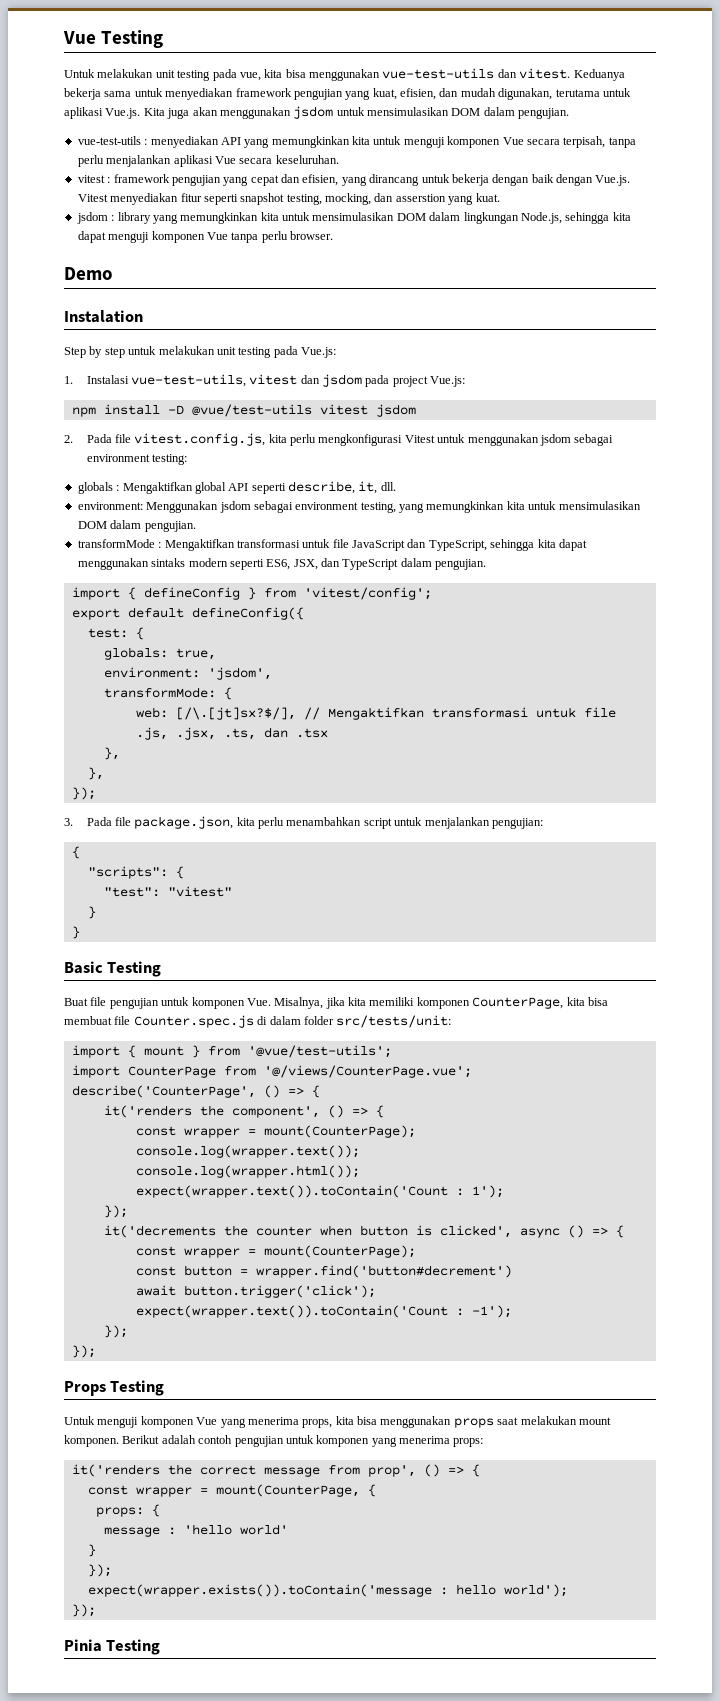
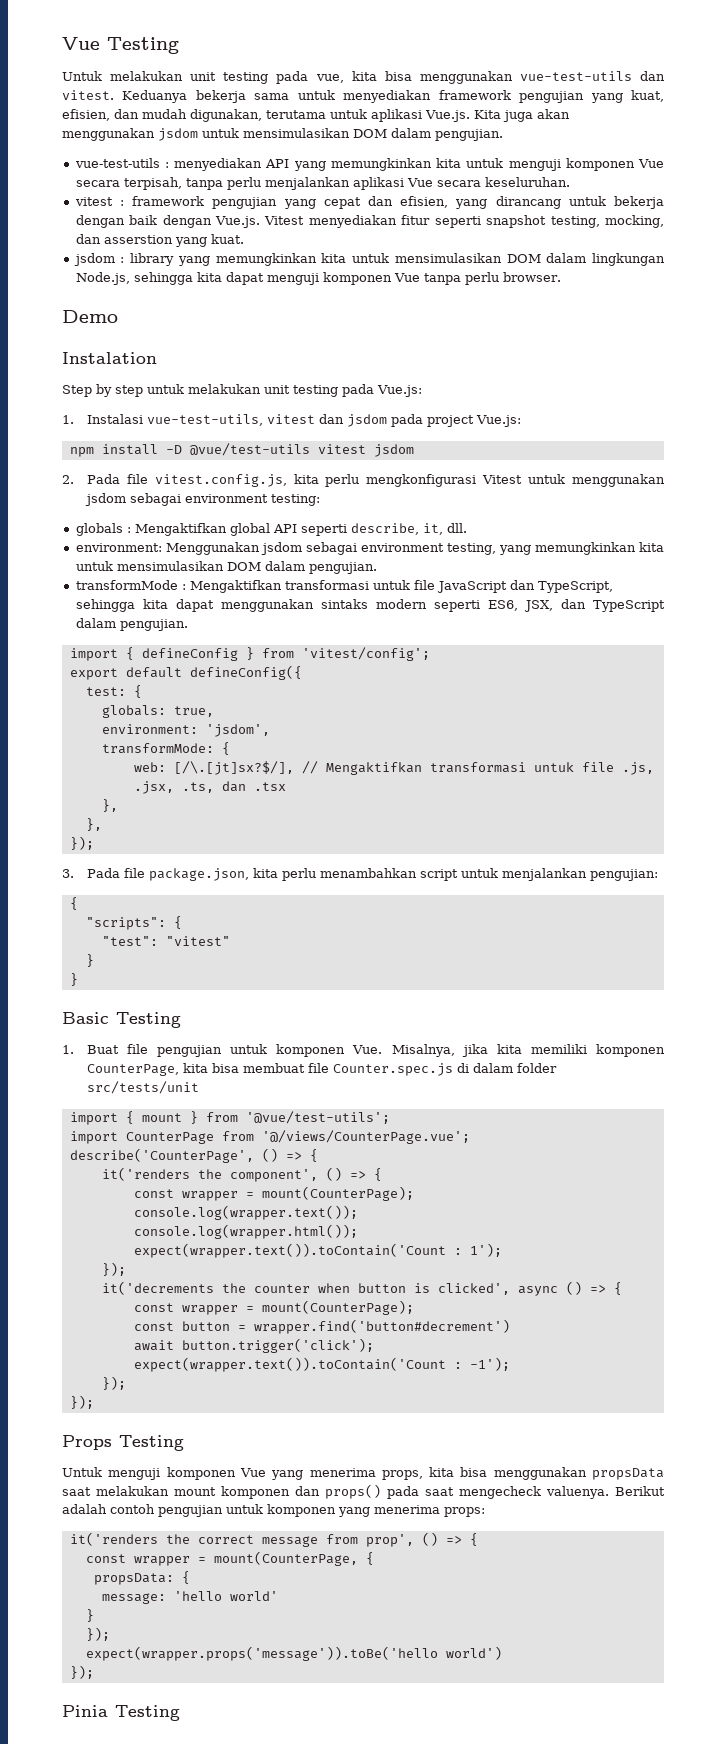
- Buat file pengujian untuk komponen Vue. Misalnya, jika kita memiliki komponen CounterPage, kita bisa membuat file Counter.spec.js di dalam folder src/tests/unit:
+ 1. Buat file pengujian untuk komponen Vue. Misalnya, jika kita memiliki komponen CounterPage, kita bisa membuat file Counter.spec.js di dalam folder src/tests/unit
- Untuk menguji komponen Vue yang menerima props, kita bisa menggunakan props saat melakukan mount komponen.
+ Untuk menguji komponen Vue yang menerima props, kita bisa menggunakan propsData saat melakukan mount komponen dan props() pada saat mengecheck valuenya.
- props: {
- message : 'hello world'
+ propsData: {
+ message: 'hello world'
- expect(wrapper.exists()).toContain('message : hello world');
+ expect(wrapper.props('message')).toBe('hello world')

